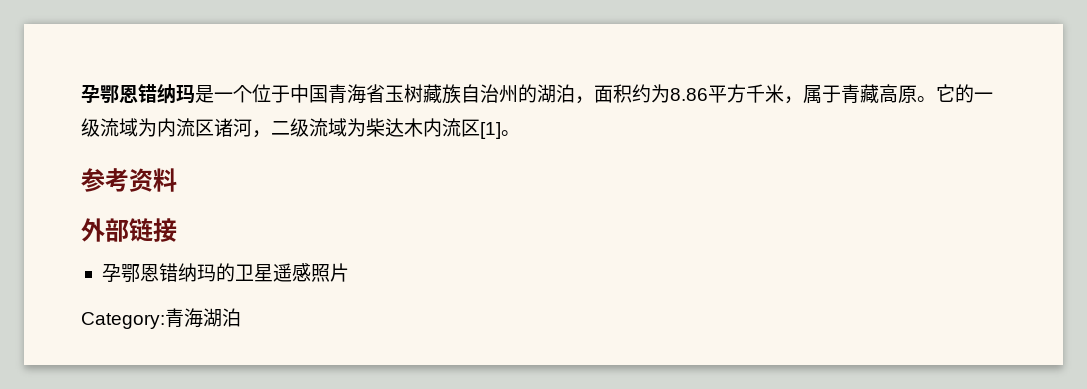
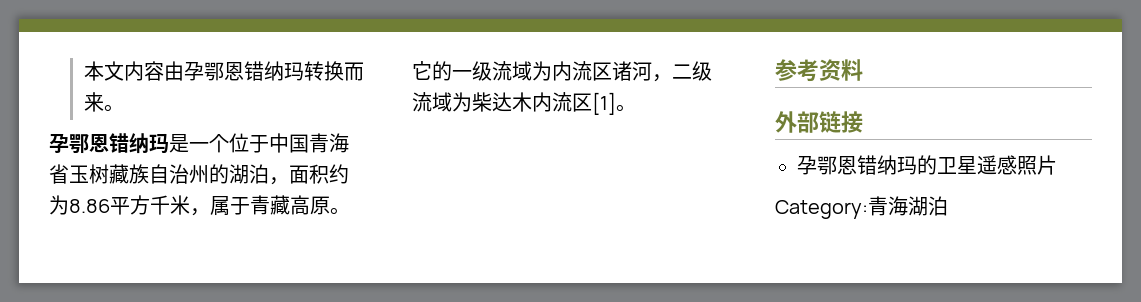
+ 本文内容由孕鄂恩错纳玛转换而来。

